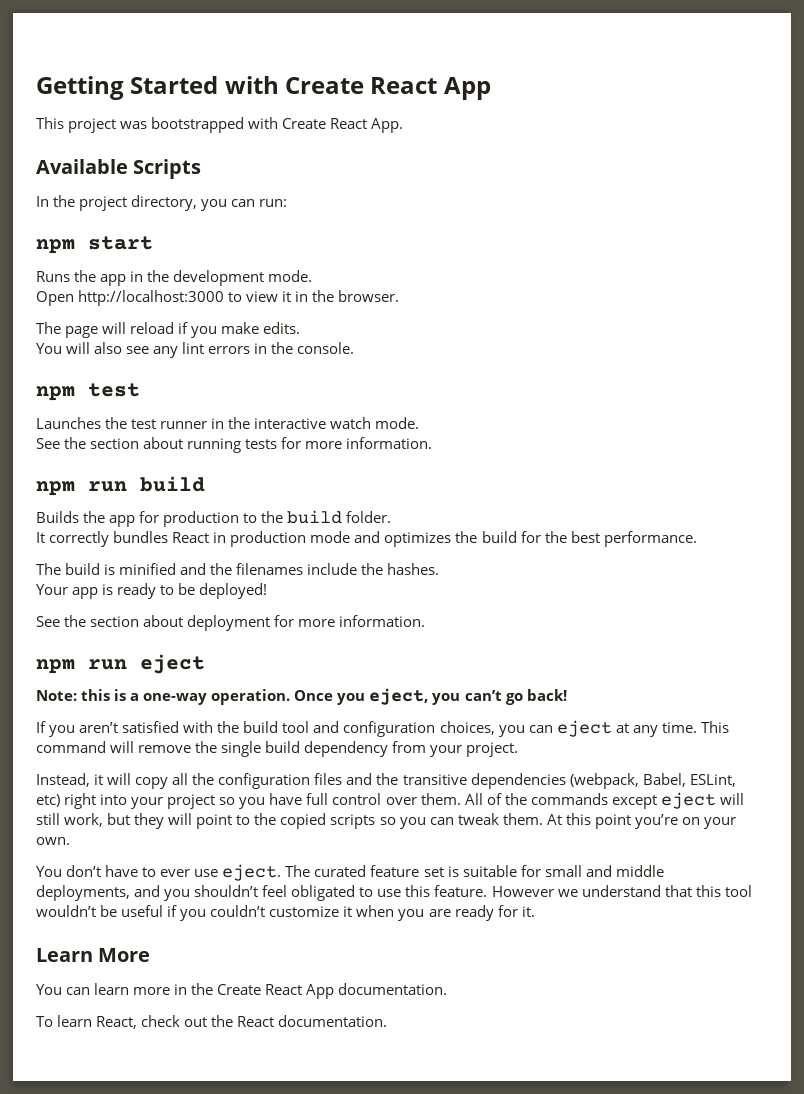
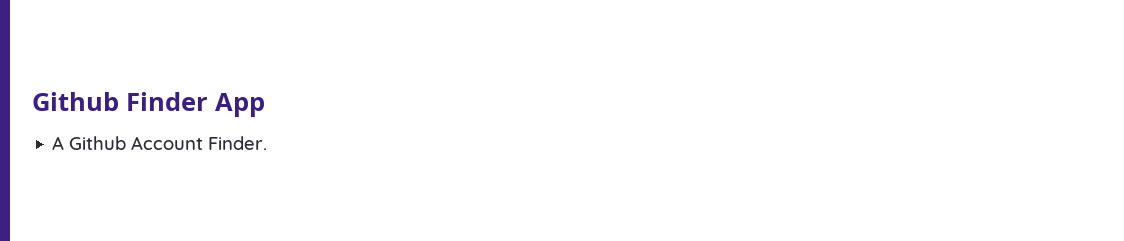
- Getting Started with Create React App
- This project was bootstrapped with Create React App.
- Available Scripts
- In the project directory, you can run:
- npm start
- Runs the app in the development mode.
- Open http://localhost:3000 to view it in the browser.
- The page will reload if you make edits.
- You will also see any lint errors in the console.
- npm test
- Launches the test runner in the interactive watch mode.
- See the section about running tests for more information.
- npm run build
- Builds the app for production to the build folder.
- It correctly bundles React in production mode and optimizes the build for the best performance.
- The build is minified and the filenames include the hashes.
- Your app is ready to be deployed!
- See the section about deployment for more information.
- npm run eject
- Note: this is a one-way operation. Once you eject, you can’t go back!
- If you aren’t satisfied with the build tool and configuration choices, you can eject at any time. This command will remove the single build dependency from your project.
- Instead, it will copy all the configuration files and the transitive dependencies (webpack, Babel, ESLint, etc) right into your project so you have full control over them. All of the commands except eject will still work, but they will point to the copied scripts so you can tweak them. At this point you’re on your own.
- You don’t have to ever use eject. The curated feature set is suitable for small and middle deployments, and you shouldn’t feel obligated to use this feature. However we understand that this tool wouldn’t be useful if you couldn’t customize it when you are ready for it.
- Learn More
- You can learn more in the Create React App documentation.
- To learn React, check out the React documentation.
+ Github Finder App
+ A Github Account Finder.

